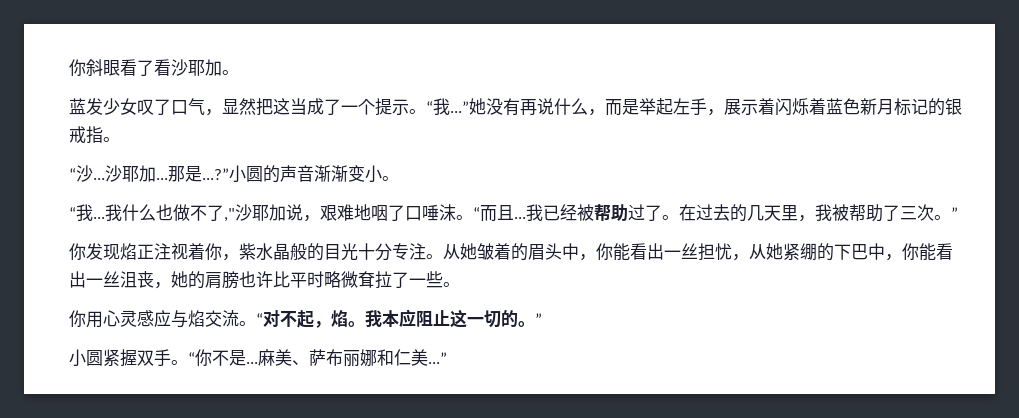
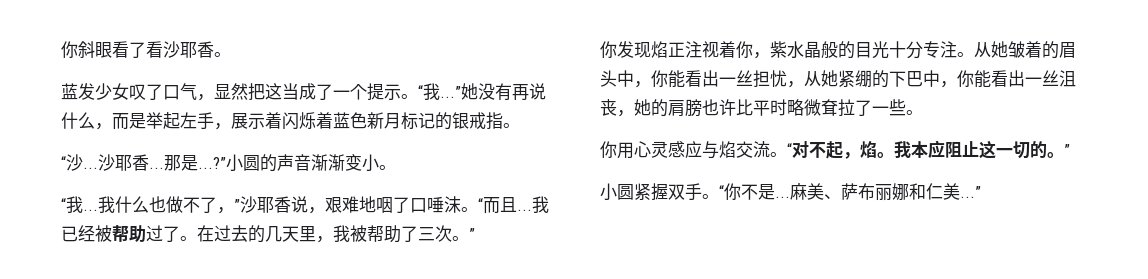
- 你斜眼看了看沙耶加。
+ 你斜眼看了看沙耶香。
- 沙耶加...
+ 沙耶香...
- 我什么也做不了,"沙耶加说，艰难地咽了口唾沫。
+ 我什么也做不了，”沙耶香说，艰难地咽了口唾沫。

